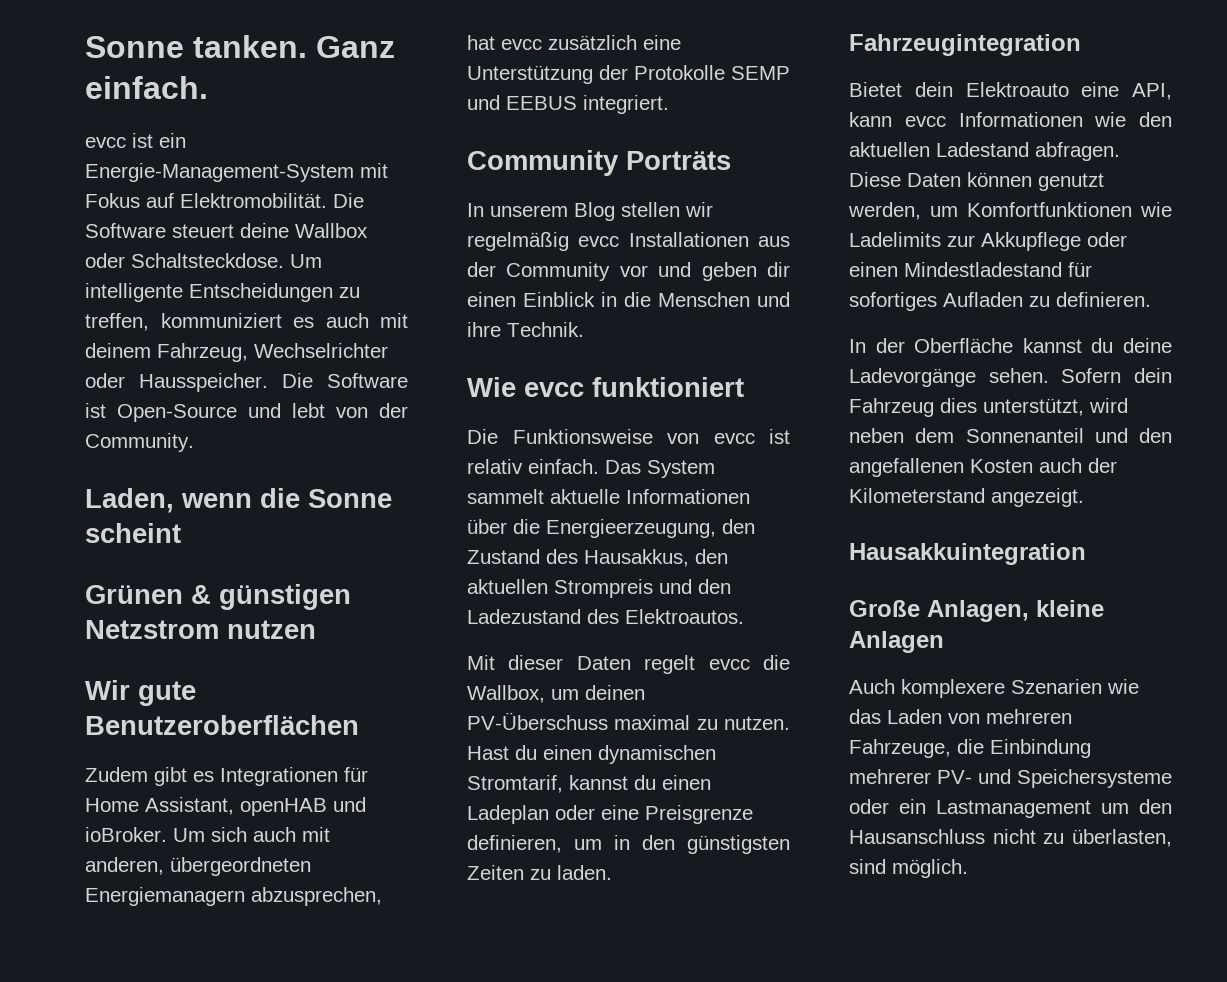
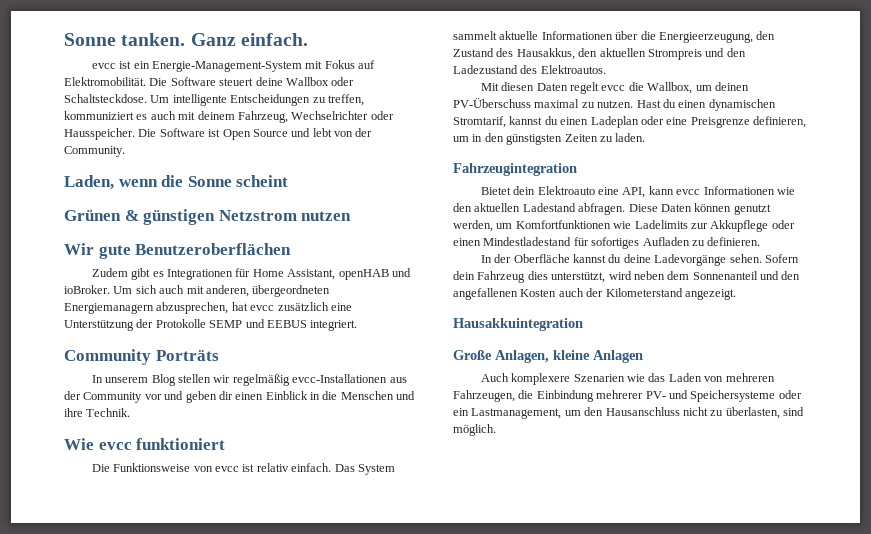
- Die Software ist Open-Source und lebt von der Community.
+ Die Software ist Open Source und lebt von der Community.
- In unserem Blog stellen wir regelmäßig evcc Installationen aus der Community vor und geben dir einen Einblick in die Menschen und ihre Technik.
+ In unserem Blog stellen wir regelmäßig evcc-Installationen aus der Community vor und geben dir einen Einblick in die Menschen und ihre Technik.
- Mit dieser Daten regelt evcc die Wallbox, um deinen PV-Überschuss maximal zu nutzen.
+ Mit diesen Daten regelt evcc die Wallbox, um deinen PV-Überschuss maximal zu nutzen.
- Auch komplexere Szenarien wie das Laden von mehreren Fahrzeuge, die Einbindung mehrerer PV- und Speichersysteme oder ein Lastmanagement um den Hausanschluss nicht zu überlasten, sind möglich.
+ Auch komplexere Szenarien wie das Laden von mehreren Fahrzeugen, die Einbindung mehrerer PV- und Speichersysteme oder ein Lastmanagement, um den Hausanschluss nicht zu überlasten, sind möglich.

